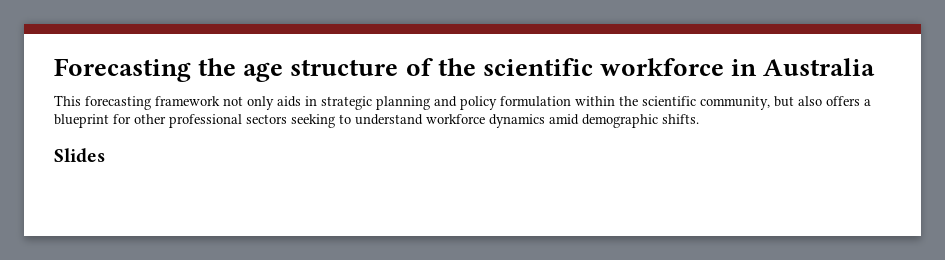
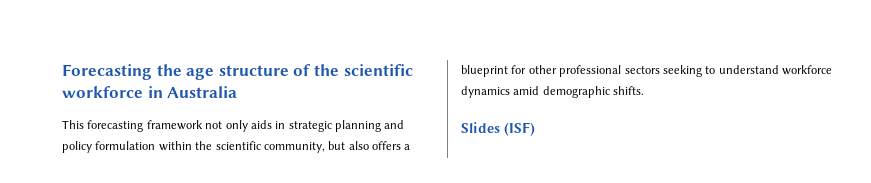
- Slides
+ Slides (ISF)

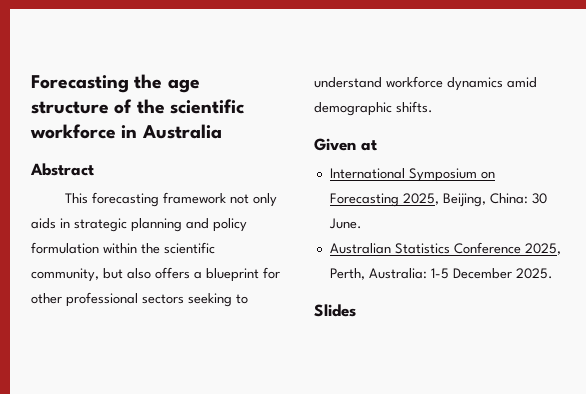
+ Abstract
+ Given at
+ International Symposium on Forecasting 2025, Beijing, China: 30 June.
+ Australian Statistics Conference 2025, Perth, Australia: 1-5 December 2025.
- Slides (ISF)
+ Slides

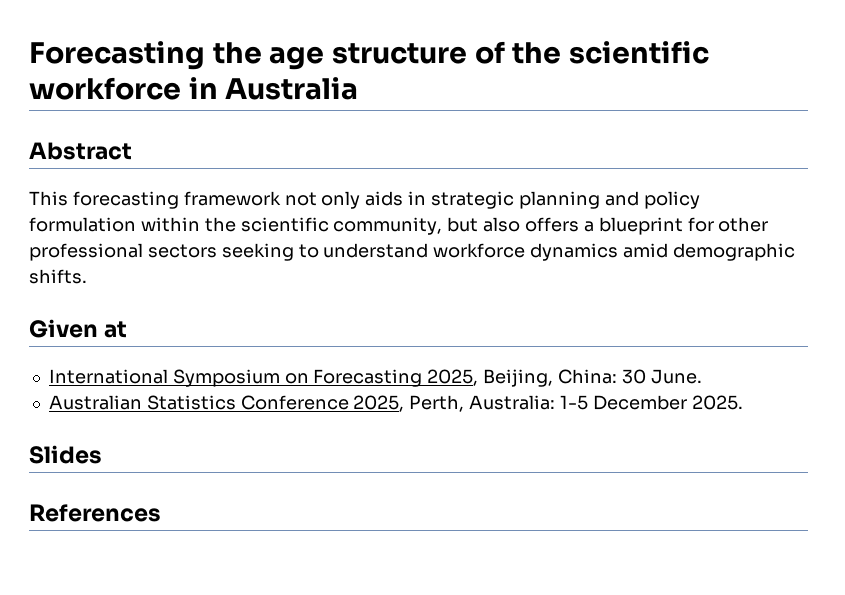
+ References

